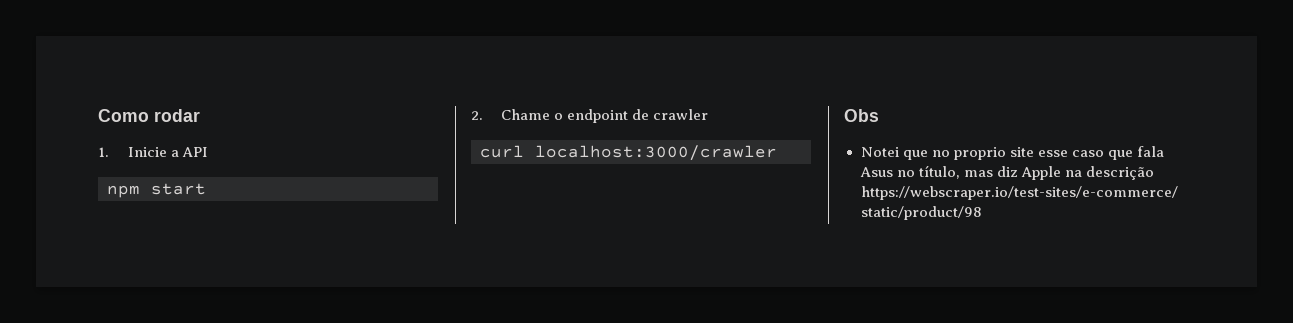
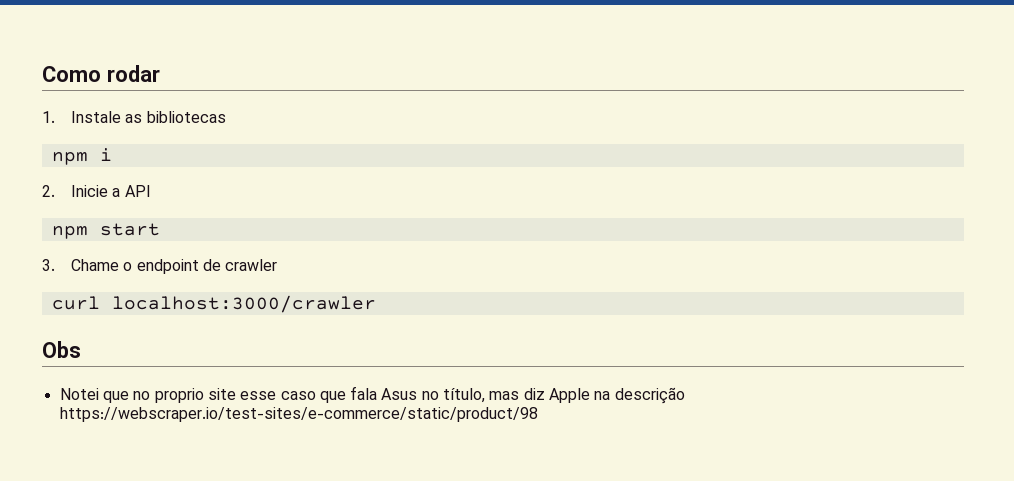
- 1. Inicie a API
+ 1. Instale as bibliotecas
+ npm i
+ 2. Inicie a API
- 2. Chame o endpoint de crawler
+ 3. Chame o endpoint de crawler

